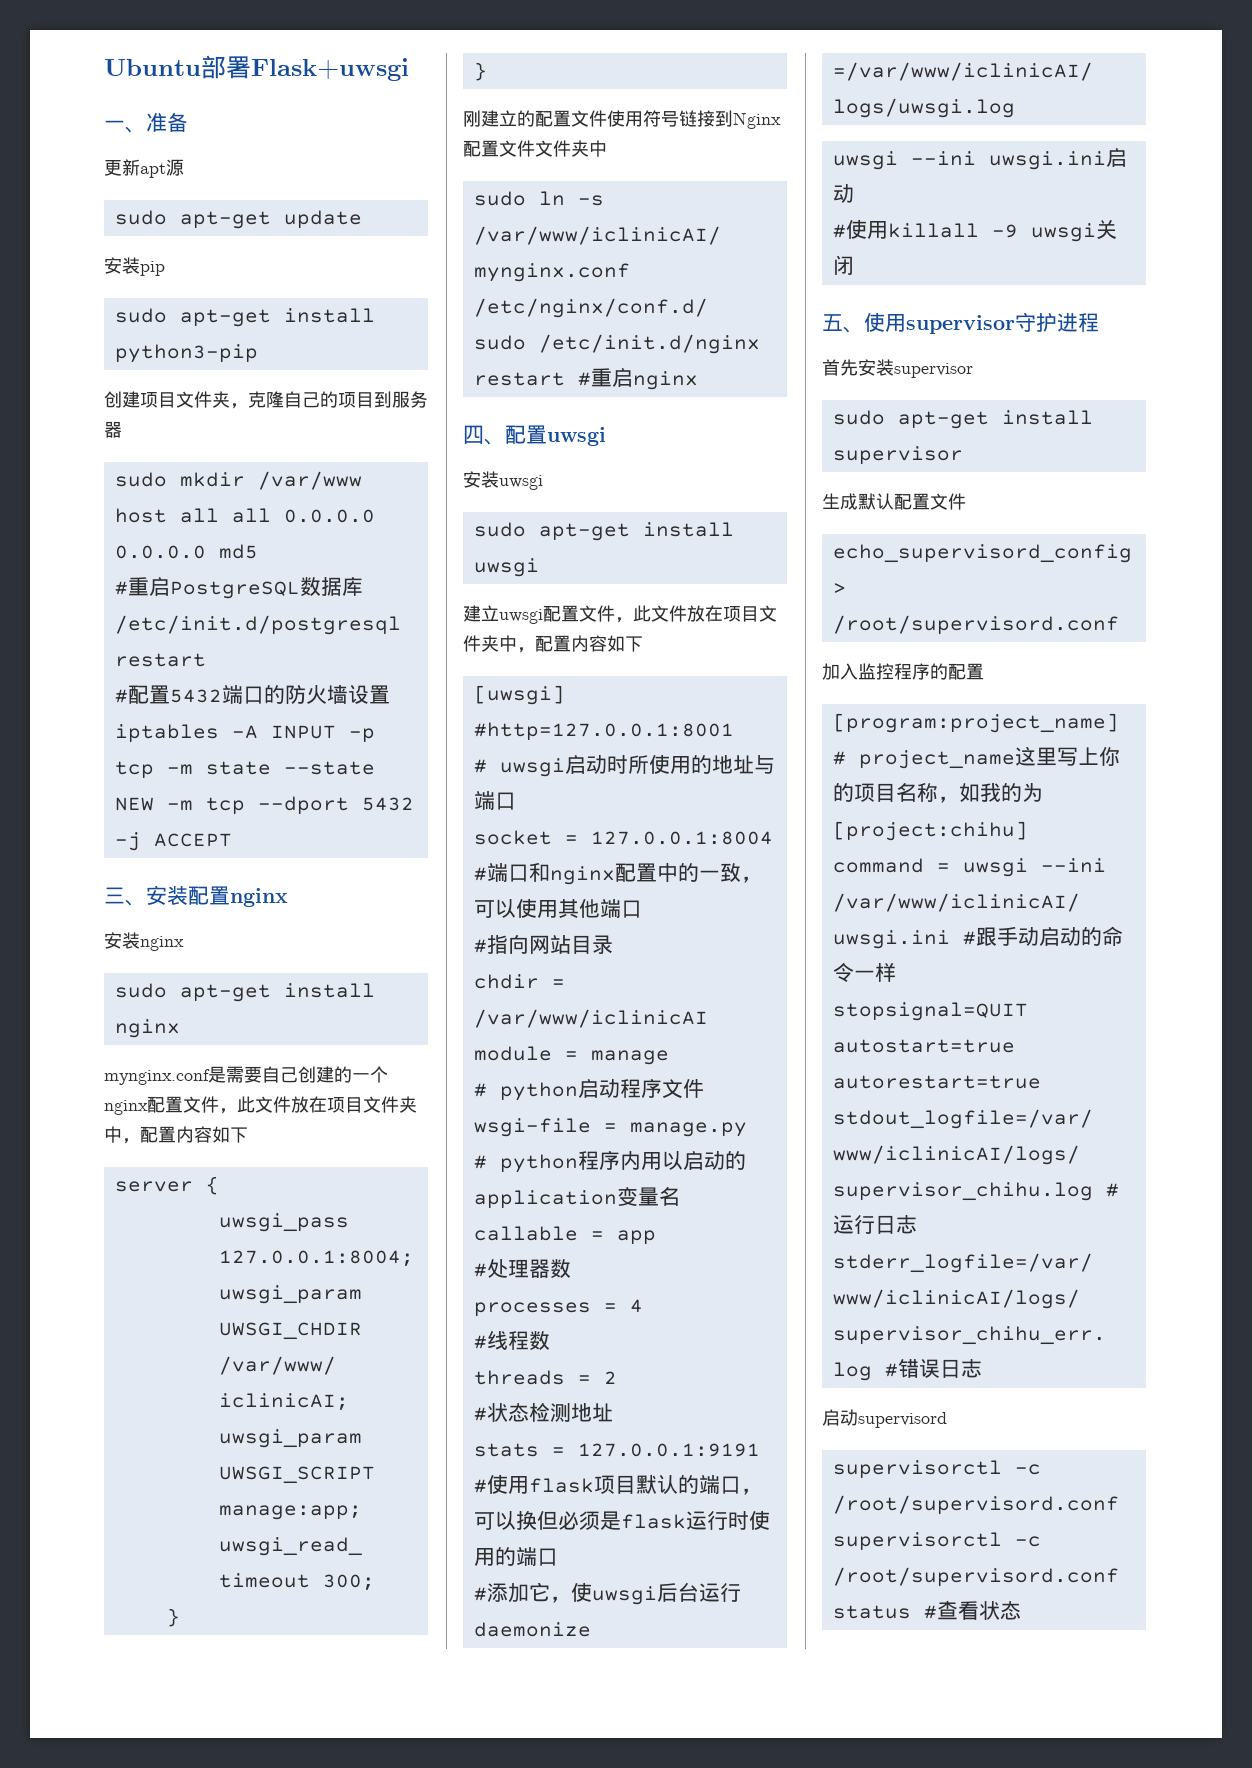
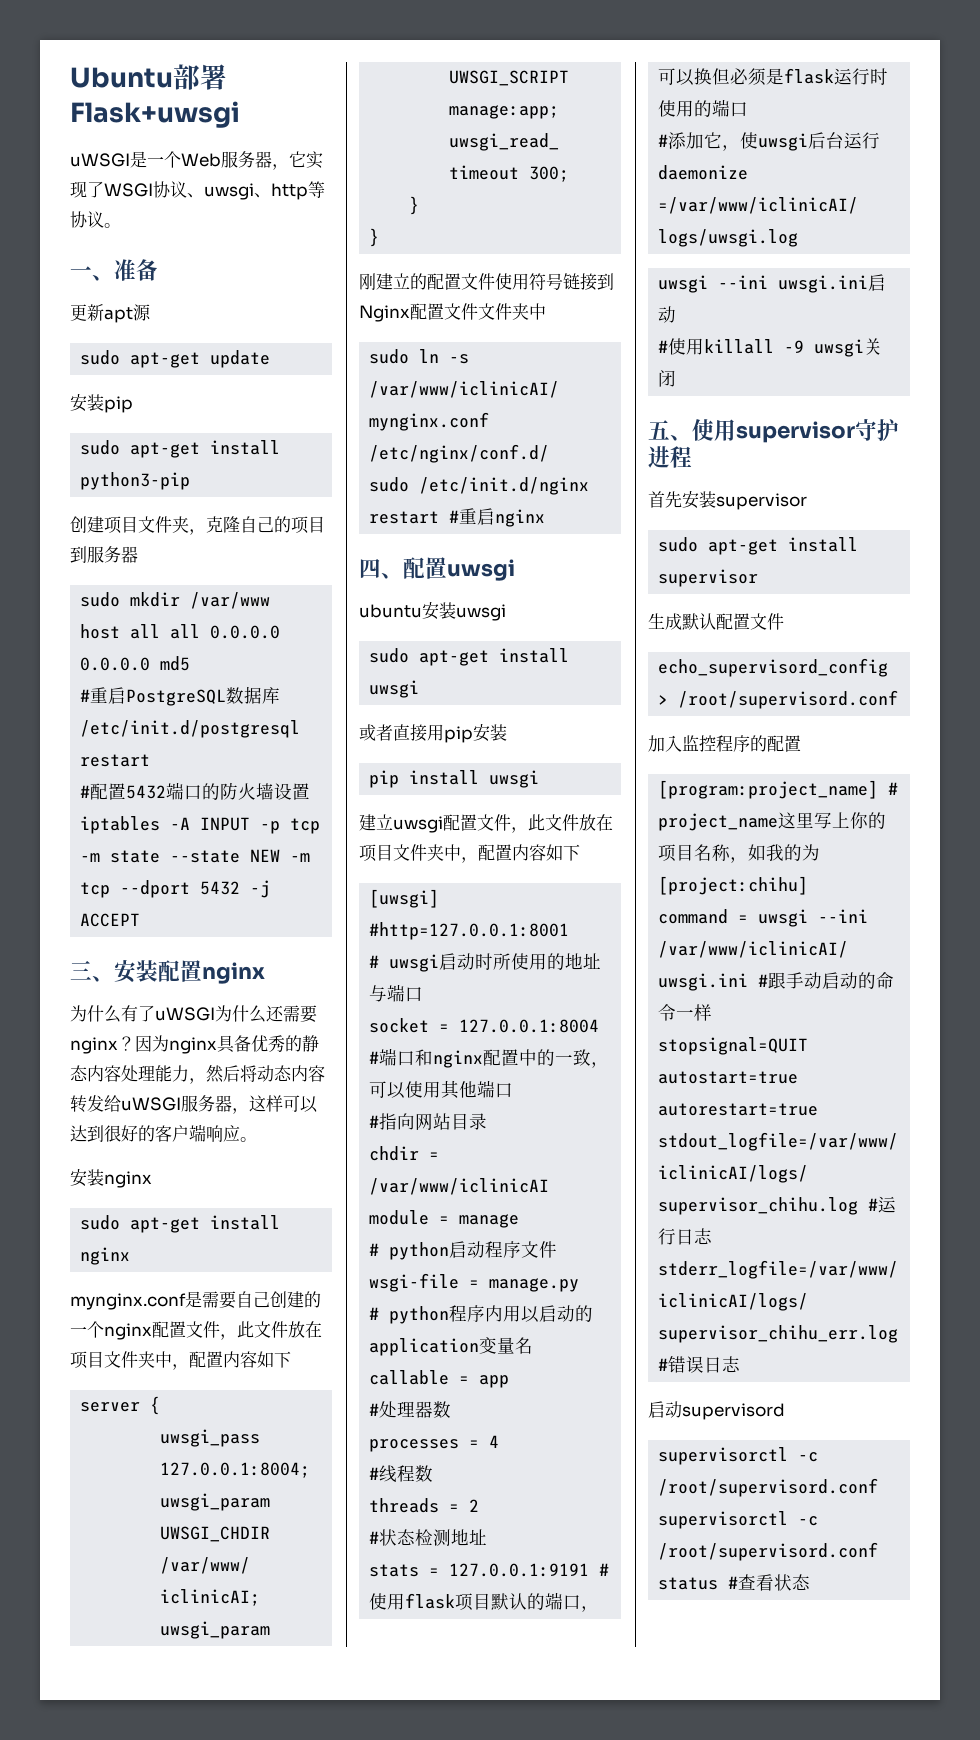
+ uWSGI是一个Web服务器，它实现了WSGI协议、uwsgi、http等协议。
+ 为什么有了uWSGI为什么还需要nginx？因为nginx具备优秀的静态内容处理能力，然后将动态内容转发给uWSGI服务器，这样可以达到很好的客户端响应。
- 安装uwsgi
+ ubuntu安装uwsgi
+ 或者直接用pip安装
+ pip install uwsgi

